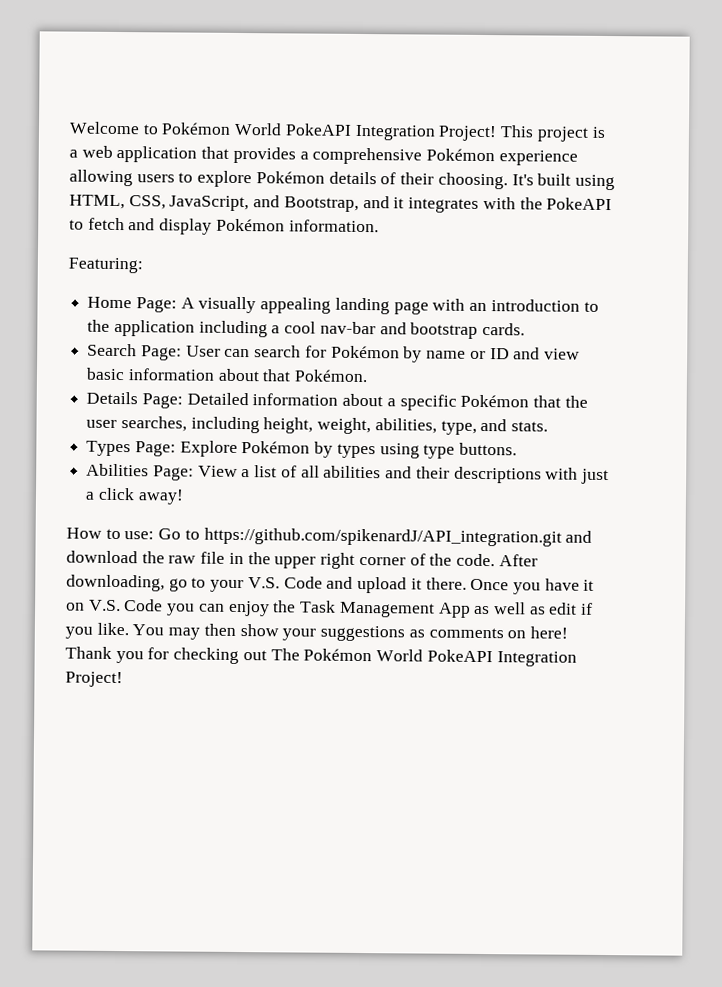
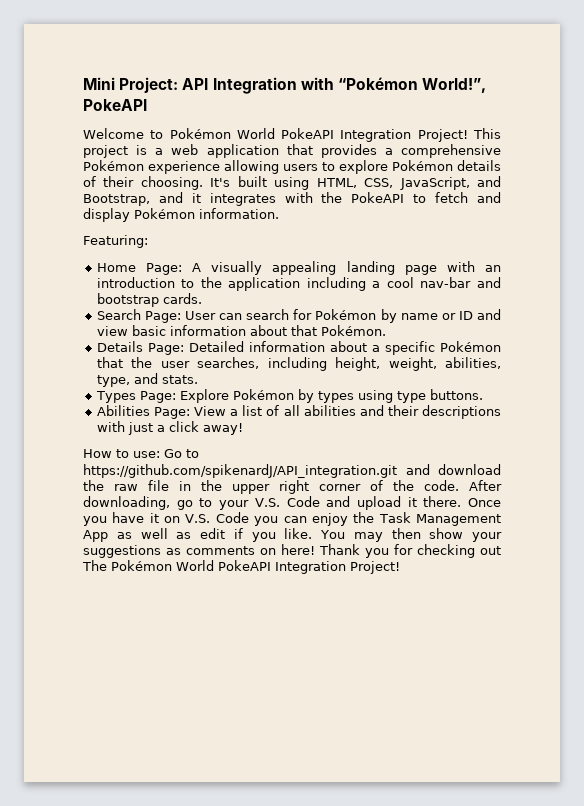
+ Mini Project: API Integration with “Pokémon World!”, PokeAPI

